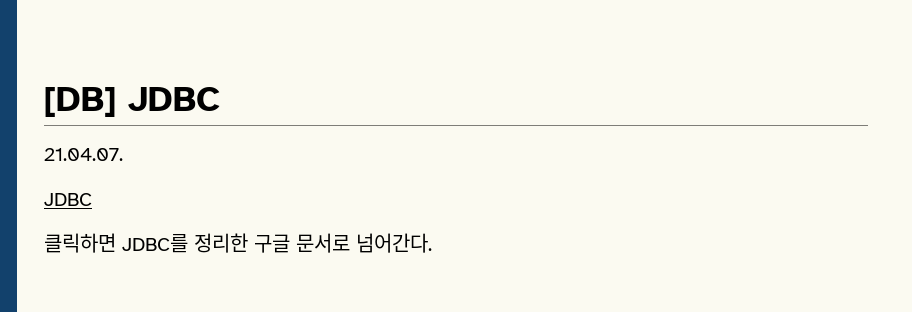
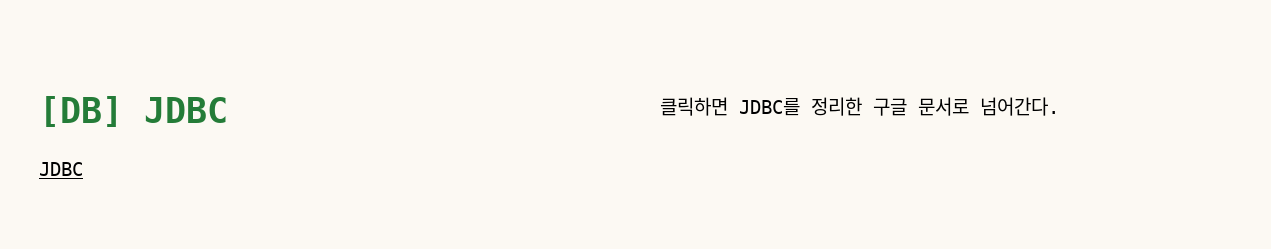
- 21.04.07.

